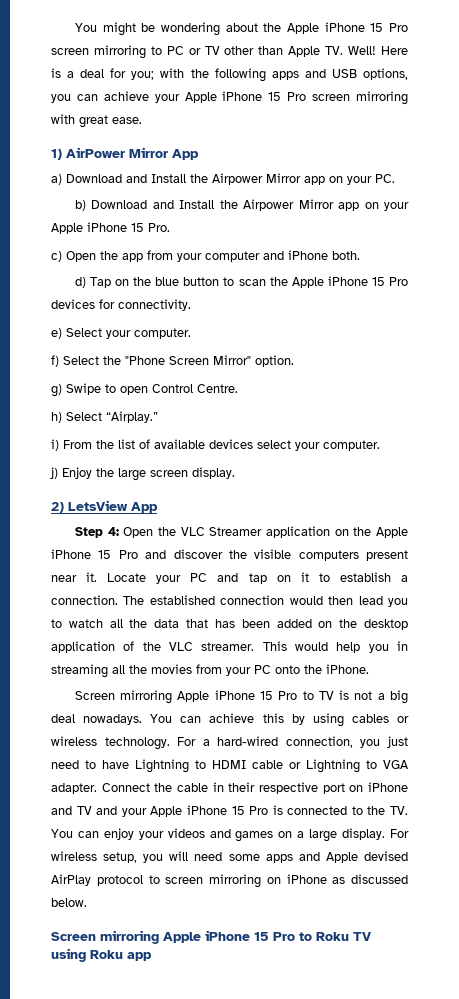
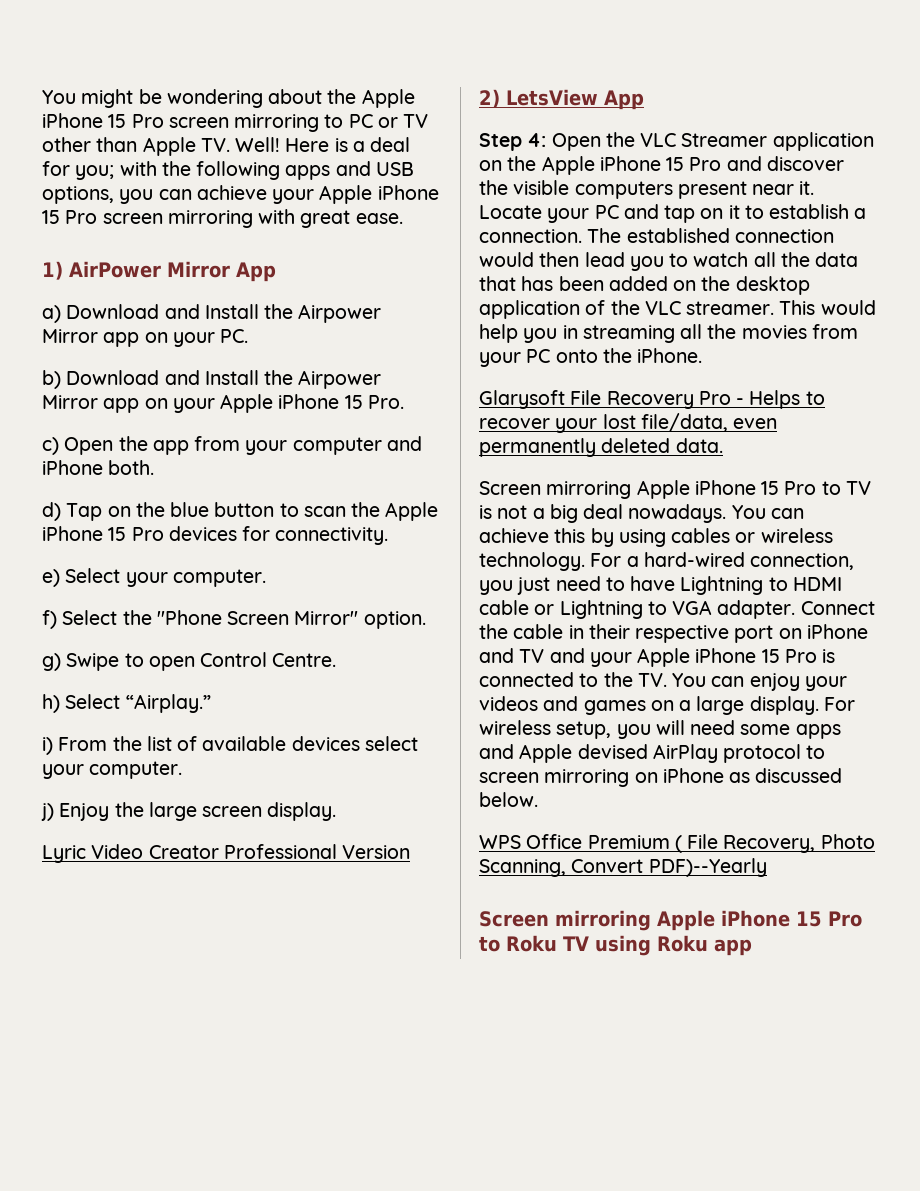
+ Lyric Video Creator Professional Version
+ Glarysoft File Recovery Pro - Helps to recover your lost file/data, even permanently deleted data.
+ WPS Office Premium ( File Recovery, Photo Scanning, Convert PDF)--Yearly

